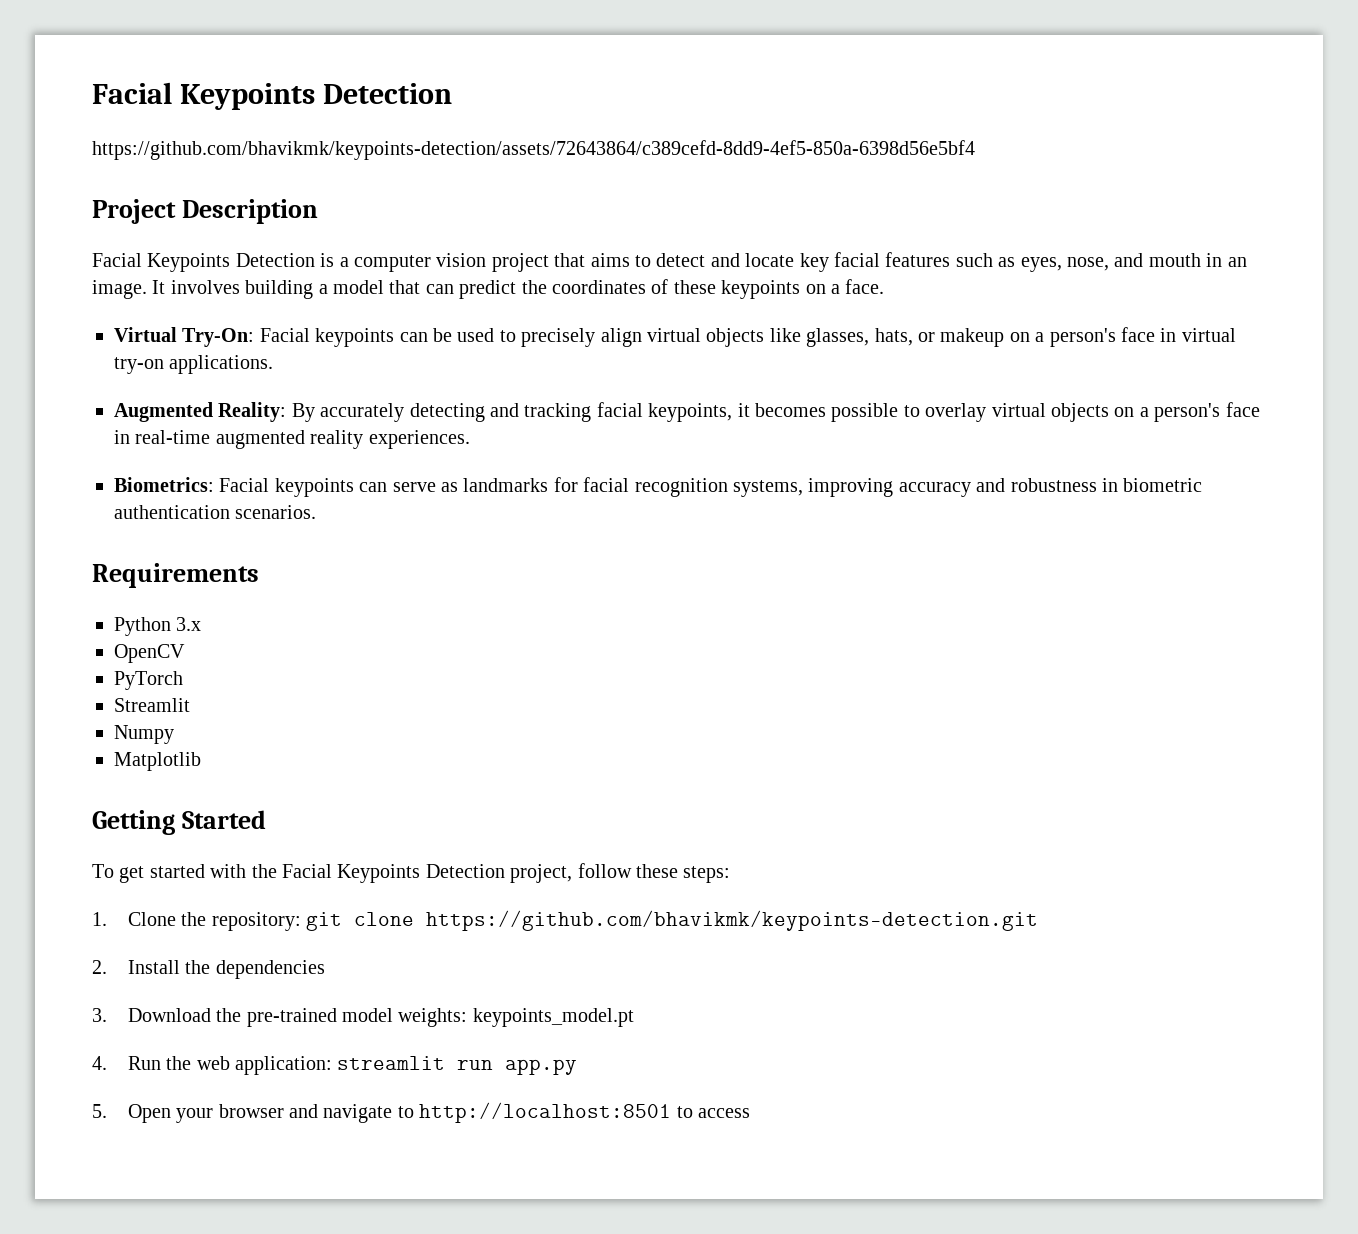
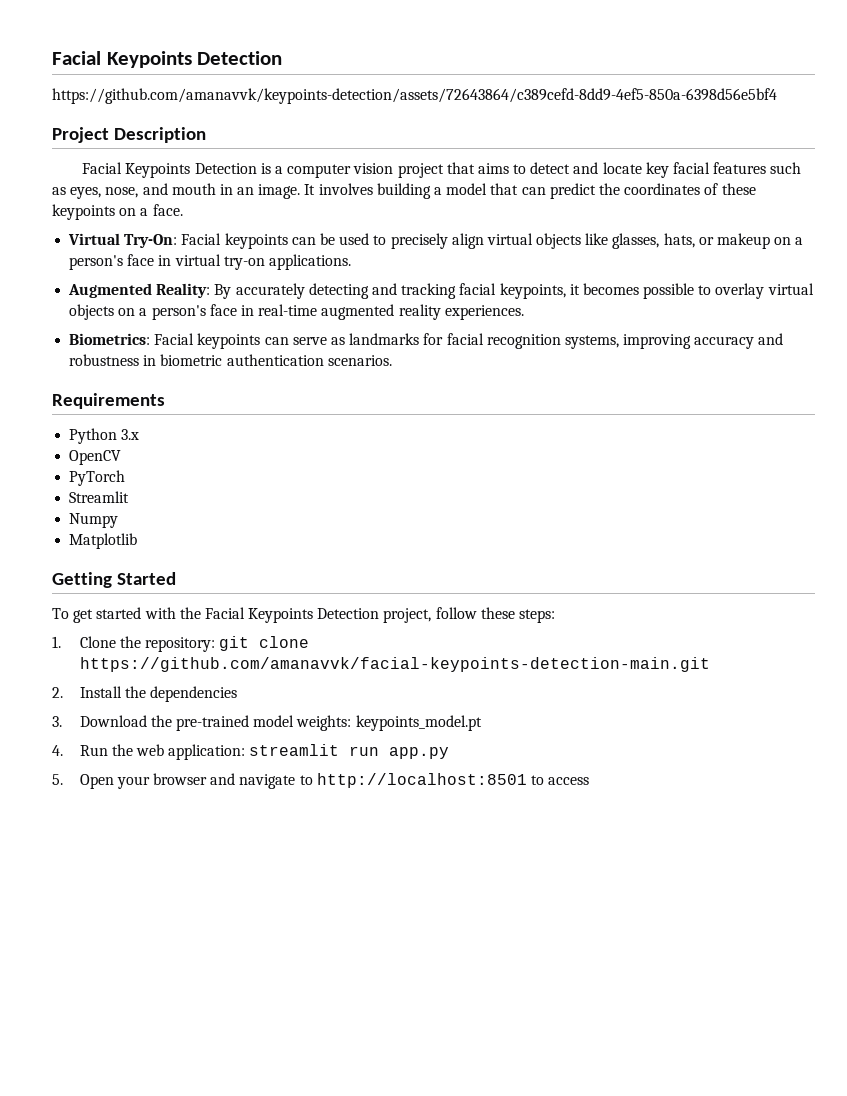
- https://github.com/bhavikmk/keypoints-detection/assets/72643864/c389cefd-8dd9-4ef5-850a-6398d56e5bf4
+ https://github.com/amanavvk/keypoints-detection/assets/72643864/c389cefd-8dd9-4ef5-850a-6398d56e5bf4
- 1. Clone the repository: git clone https://github.com/bhavikmk/keypoints-detection.git
+ 1. Clone the repository: git clone https://github.com/amanavvk/facial-keypoints-detection-main.git

